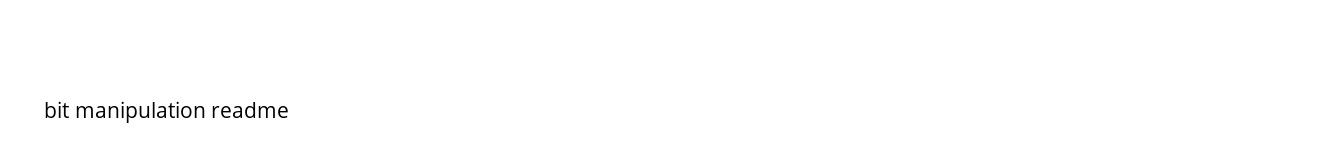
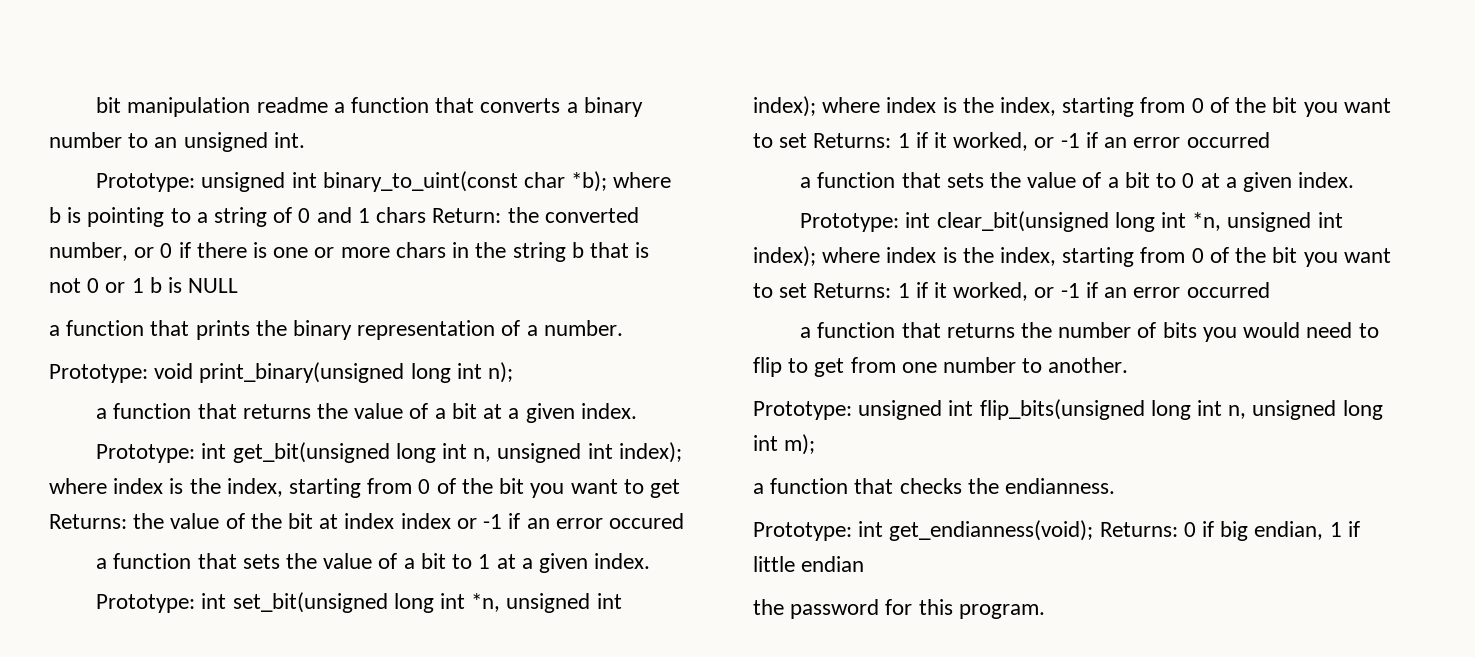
- bit manipulation readme
+ bit manipulation readme a function that converts a binary number to an unsigned int.
+ Prototype: unsigned int binary_to_uint(const char *b); where b is pointing to a string of 0 and 1 chars Return: the converted number, or 0 if there is one or more chars in the string b that is not 0 or 1 b is NULL
+ a function that prints the binary representation of a number.
+ Prototype: void print_binary(unsigned long int n);
+ a function that returns the value of a bit at a given index.
+ Prototype: int get_bit(unsigned long int n, unsigned int index); where index is the index, starting from 0 of the bit you want to get Returns: the value of the bit at index index or -1 if an error occured
+ a function that sets the value of a bit to 1 at a given index.
+ Prototype: int set_bit(unsigned long int *n, unsigned int index); where index is the index, starting from 0 of the bit you want to set Returns: 1 if it worked, or -1 if an error occurred
+ a function that sets the value of a bit to 0 at a given index.
+ Prototype: int clear_bit(unsigned long int *n, unsigned int index); where index is the index, starting from 0 of the bit you want to set Returns: 1 if it worked, or -1 if an error occurred
+ a function that returns the number of bits you would need to flip to get from one number to another.
+ Prototype: unsigned int flip_bits(unsigned long int n, unsigned long int m);
+ a function that checks the endianness.
+ Prototype: int get_endianness(void); Returns: 0 if big endian, 1 if little endian
+ the password for this program.

